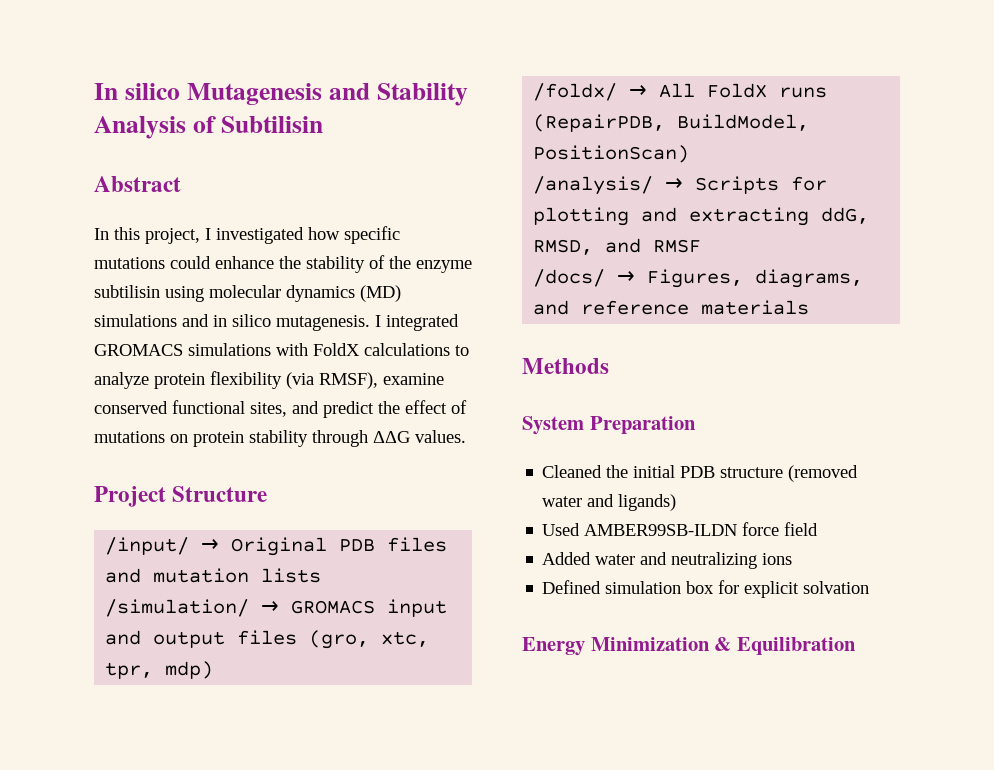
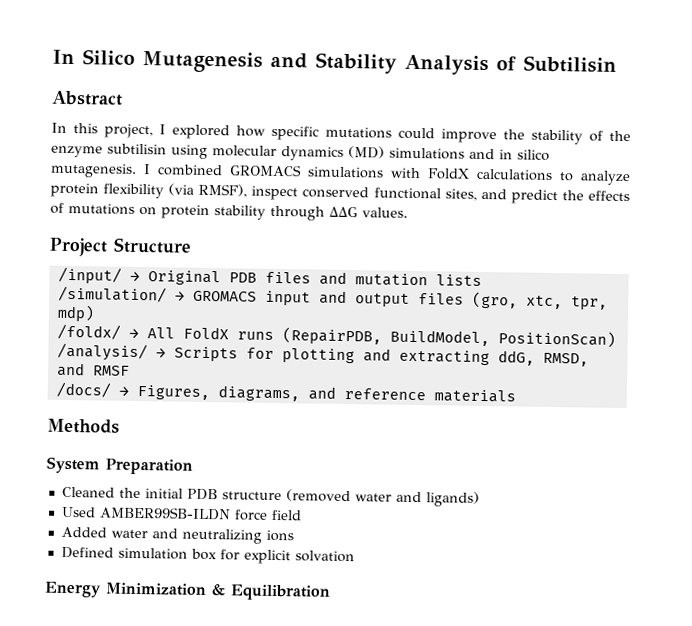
- In silico Mutagenesis and Stability Analysis of Subtilisin
+ In Silico Mutagenesis and Stability Analysis of Subtilisin
- In this project, I investigated how specific mutations could enhance the stability of the enzyme subtilisin using molecular dynamics (MD) simulations and in silico mutagenesis.
+ In this project, I explored how specific mutations could improve the stability of the enzyme subtilisin using molecular dynamics (MD) simulations and in silico mutagenesis.
- I integrated GROMACS simulations with FoldX calculations to analyze protein flexibility (via RMSF), examine conserved functional sites, and predict the effect of mutations on protein stability through ΔΔG values.
+ I combined GROMACS simulations with FoldX calculations to analyze protein flexibility (via RMSF), inspect conserved functional sites, and predict the effects of mutations on protein stability through ΔΔG values.

